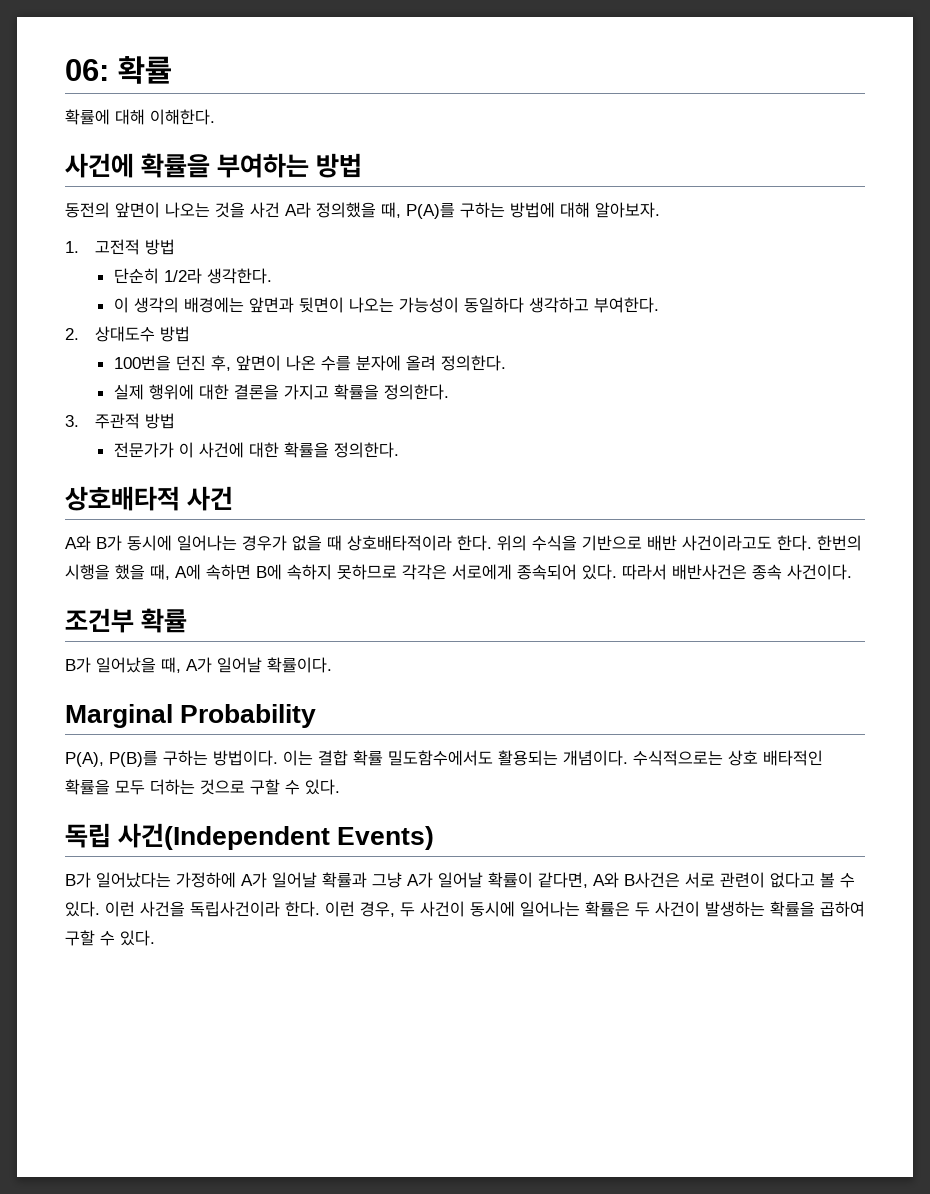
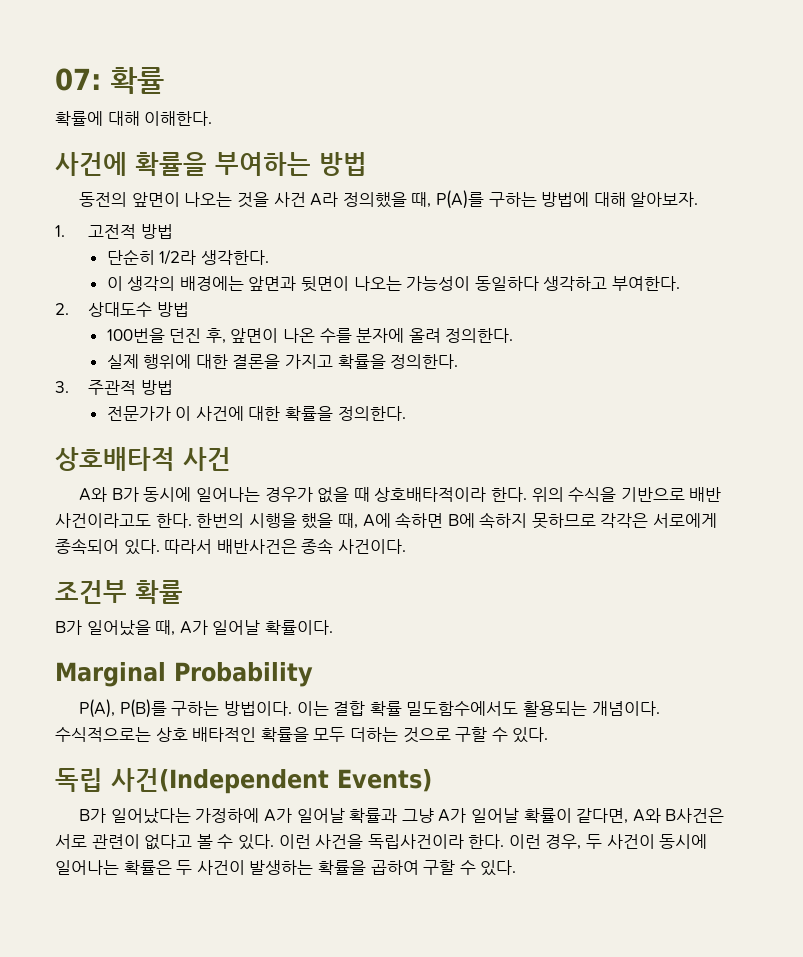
- 06: 확률
+ 07: 확률

